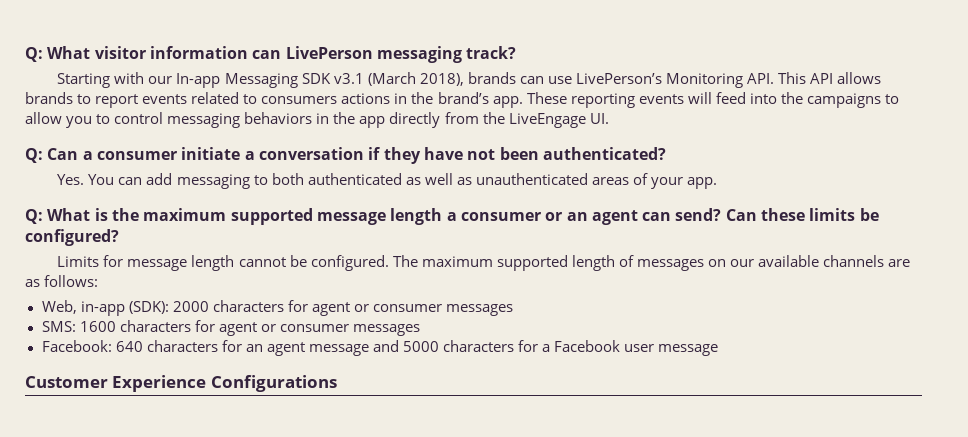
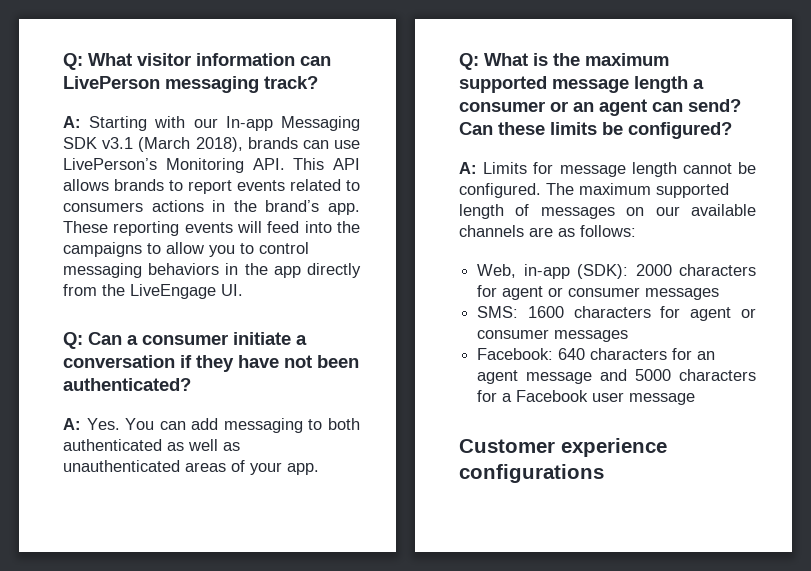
- Starting with our In-app Messaging SDK v3.1 (March 2018), brands can use LivePerson’s Monitoring API. This API allows brands to report events related to consumers actions in the brand’s app.
+ A: Starting with our In-app Messaging SDK v3.1 (March 2018), brands can use LivePerson’s Monitoring API. This API allows brands to report events related to consumers actions in the brand’s app.
- Yes. You can add messaging to both authenticated as well as unauthenticated areas of your app.
+ A: Yes. You can add messaging to both authenticated as well as unauthenticated areas of your app.
- Limits for message length cannot be configured.
+ A: Limits for message length cannot be configured.
- Customer Experience Configurations
+ Customer experience configurations

